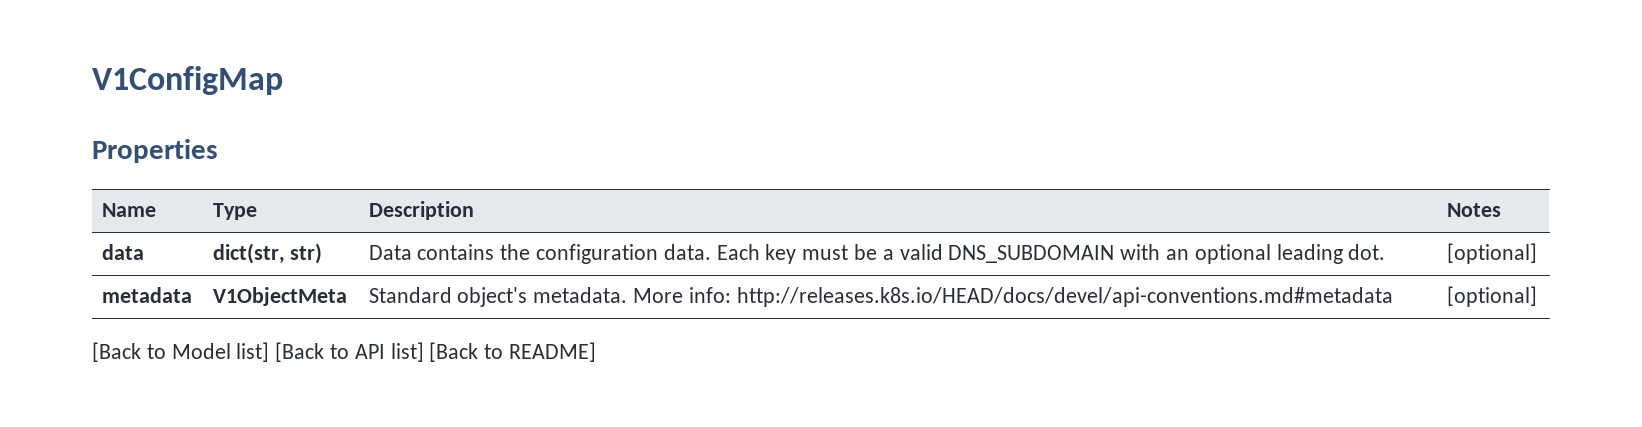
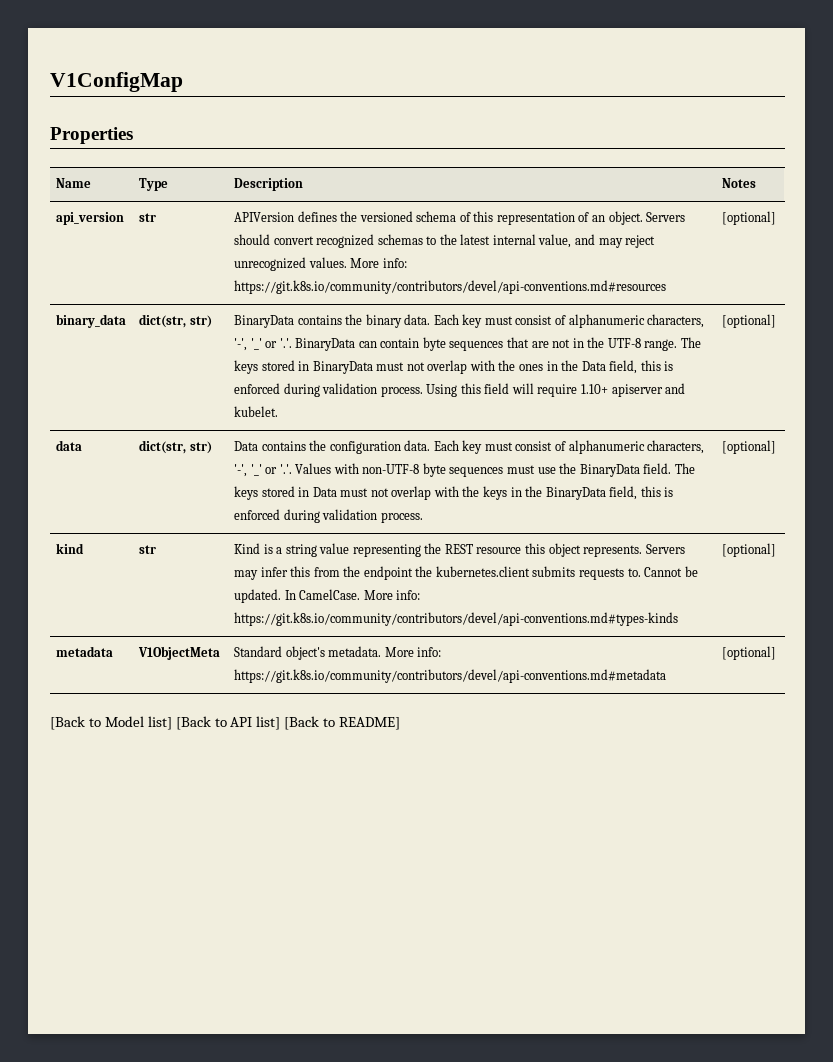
+ api_version | str | APIVersion defines the versioned schema of this representation of an object. Servers should convert recognized schemas to the latest internal value, and may reject unrecognized values. More info: https://git.k8s.io/community/contributors/devel/api-conventions.md#resources | [optional]
+ binary_data | dict(str, str) | BinaryData contains the binary data. Each key must consist of alphanumeric characters, '-', '_' or '.'. BinaryData can contain byte sequences that are not in the UTF-8 range. The keys stored in BinaryData must not overlap with the ones in the Data field, this is enforced during validation process. Using this field will require 1.10+ apiserver and kubelet. | [optional]
- Each key must be a valid DNS_SUBDOMAIN with an optional leading dot. | [optional]
+ Each key must consist of alphanumeric characters, '-', '_' or '.'. Values with non-UTF-8 byte sequences must use the BinaryData field. The keys stored in Data must not overlap with the keys in the BinaryData field, this is enforced during validation process. | [optional]
+ kind | str | Kind is a string value representing the REST resource this object represents. Servers may infer this from the endpoint the kubernetes.client submits requests to. Cannot be updated. In CamelCase. More info: https://git.k8s.io/community/contributors/devel/api-conventions.md#types-kinds | [optional]
- metadata | V1ObjectMeta | Standard object's metadata. More info: http://releases.k8s.io/HEAD/docs/devel/api-conventions.md#metadata | [optional]
+ metadata | V1ObjectMeta | Standard object's metadata. More info: https://git.k8s.io/community/contributors/devel/api-conventions.md#metadata | [optional]

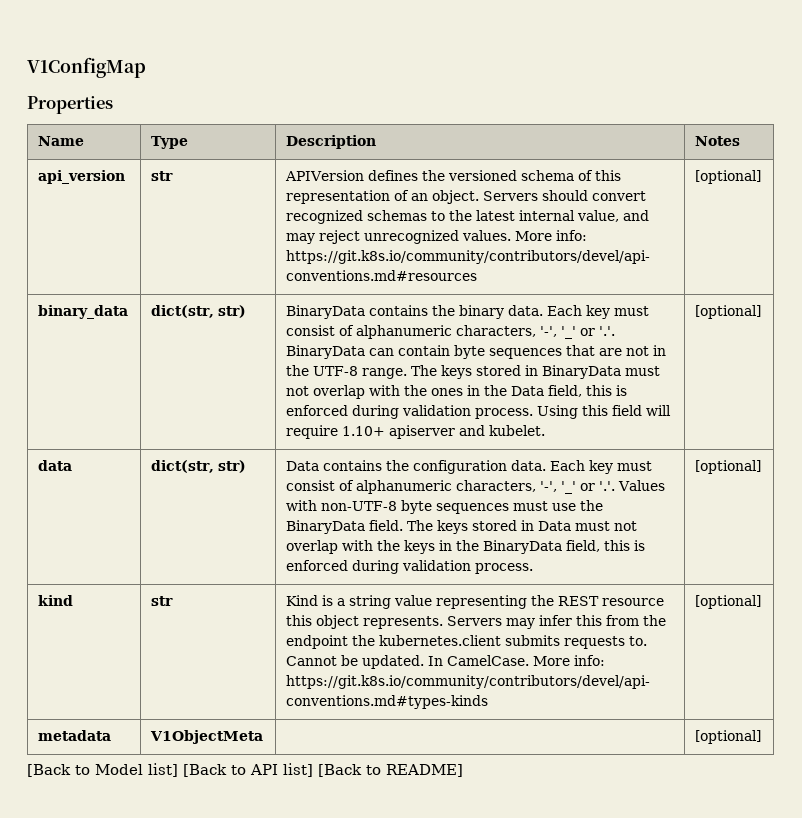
- metadata | V1ObjectMeta | Standard object's metadata. More info: https://git.k8s.io/community/contributors/devel/api-conventions.md#metadata | [optional]
+ metadata | V1ObjectMeta | | [optional]

